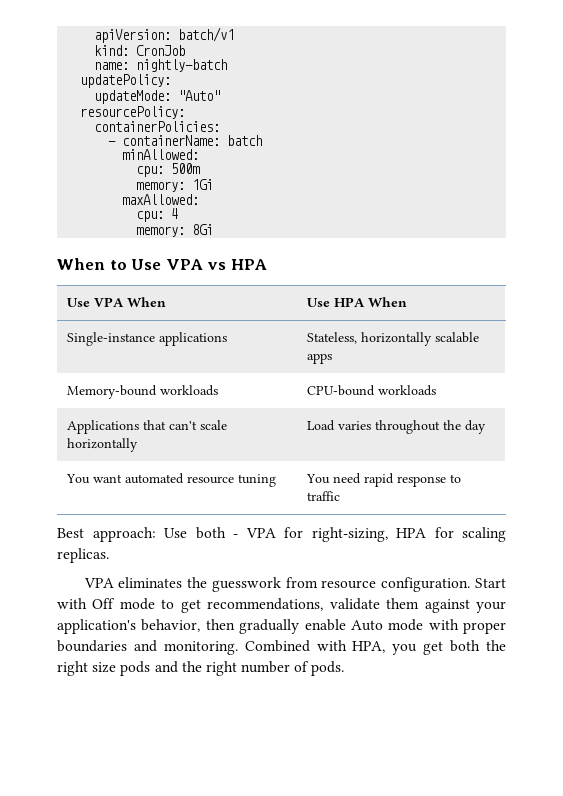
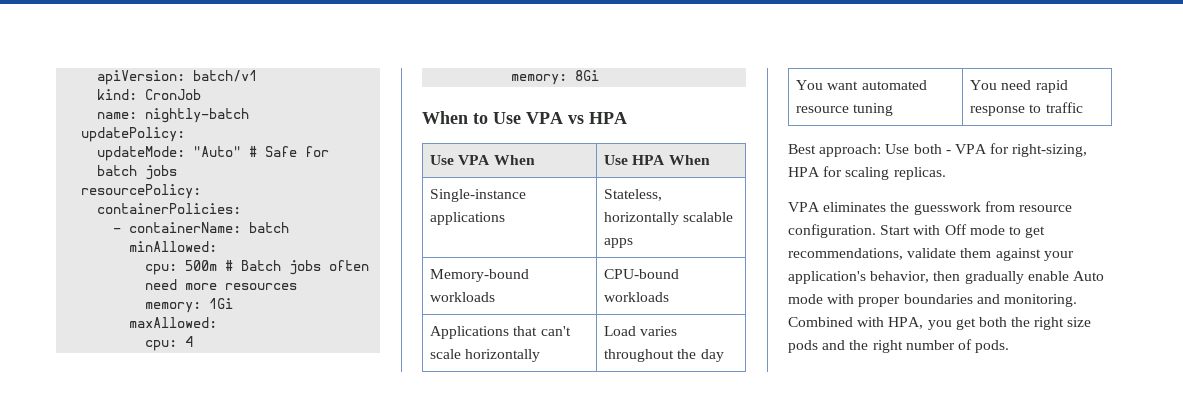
- updateMode: "Auto"
+ updateMode: "Auto" # Safe for batch jobs
- cpu: 500m
+ cpu: 500m # Batch jobs often need more resources

